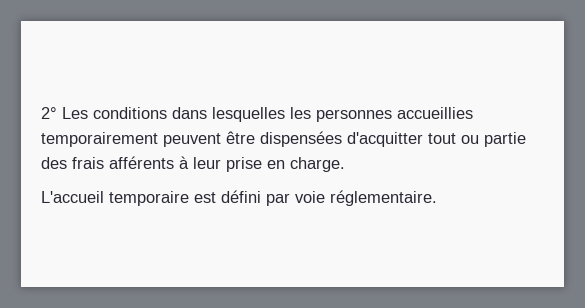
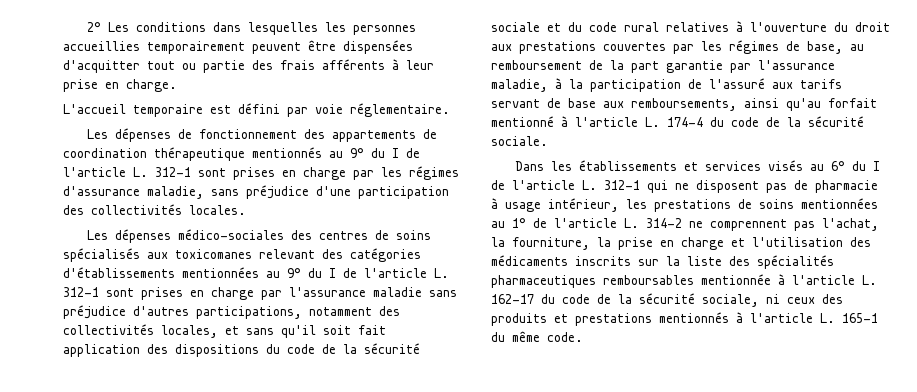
+ Les dépenses de fonctionnement des appartements de coordination thérapeutique mentionnés au 9° du I de l'article L. 312-1 sont prises en charge par les régimes d'assurance maladie, sans préjudice d'une participation des collectivités locales.
+ Les dépenses médico-sociales des centres de soins spécialisés aux toxicomanes relevant des catégories d'établissements mentionnées au 9° du I de l'article L. 312-1 sont prises en charge par l'assurance maladie sans préjudice d'autres participations, notamment des collectivités locales, et sans qu'il soit fait application des dispositions du code de la sécurité sociale et du code rural relatives à l'ouverture du droit aux prestations couvertes par les régimes de base, au remboursement de la part garantie par l'assurance maladie, à la participation de l'assuré aux tarifs servant de base aux remboursements, ainsi qu'au forfait mentionné à l'article L. 174-4 du code de la sécurité sociale.
+ Dans les établissements et services visés au 6° du I de l'article L. 312-1 qui ne disposent pas de pharmacie à usage intérieur, les prestations de soins mentionnées au 1° de l'article L. 314-2 ne comprennent pas l'achat, la fourniture, la prise en charge et l'utilisation des médicaments inscrits sur la liste des spécialités pharmaceutiques remboursables mentionnée à l'article L. 162-17 du code de la sécurité sociale, ni ceux des produits et prestations mentionnés à l'article L. 165-1 du même code.

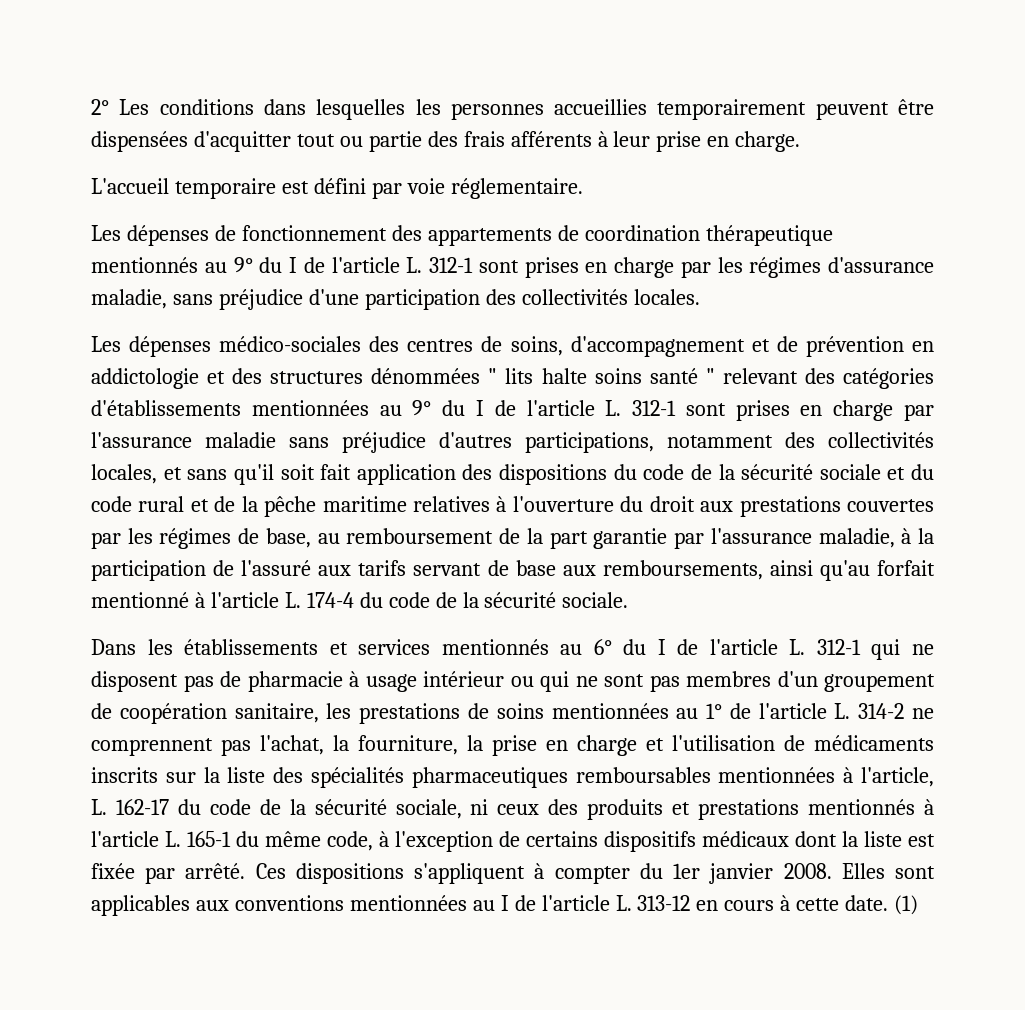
- Les dépenses médico-sociales des centres de soins spécialisés aux toxicomanes relevant des catégories d'établissements mentionnées au 9° du I de l'article L. 312-1 sont prises en charge par l'assurance maladie sans préjudice d'autres participations, notamment des collectivités locales, et sans qu'il soit fait application des dispositions du code de la sécurité sociale et du code rural relatives à l'ouverture du droit aux prestations couvertes par les régimes de base, au remboursement de la part garantie par l'assurance maladie, à la participation de l'assuré aux tarifs servant de base aux remboursements, ainsi qu'au forfait mentionné à l'article L. 174-4 du code de la sécurité sociale.
+ Les dépenses médico-sociales des centres de soins, d'accompagnement et de prévention en addictologie et des structures dénommées " lits halte soins santé " relevant des catégories d'établissements mentionnées au 9° du I de l'article L. 312-1 sont prises en charge par l'assurance maladie sans préjudice d'autres participations, notamment des collectivités locales, et sans qu'il soit fait application des dispositions du code de la sécurité sociale et du code rural et de la pêche maritime relatives à l'ouverture du droit aux prestations couvertes par les régimes de base, au remboursement de la part garantie par l'assurance maladie, à la participation de l'assuré aux tarifs servant de base aux remboursements, ainsi qu'au forfait mentionné à l'article L. 174-4 du code de la sécurité sociale.
- Dans les établissements et services visés au 6° du I de l'article L. 312-1 qui ne disposent pas de pharmacie à usage intérieur, les prestations de soins mentionnées au 1° de l'article L. 314-2 ne comprennent pas l'achat, la fourniture, la prise en charge et l'utilisation des médicaments inscrits sur la liste des spécialités pharmaceutiques remboursables mentionnée à l'article L. 162-17 du code de la sécurité sociale, ni ceux des produits et prestations mentionnés à l'article L. 165-1 du même code.
+ Dans les établissements et services mentionnés au 6° du I de l'article L. 312-1 qui ne disposent pas de pharmacie à usage intérieur ou qui ne sont pas membres d'un groupement de coopération sanitaire, les prestations de soins mentionnées au 1° de l'article L. 314-2 ne comprennent pas l'achat, la fourniture, la prise en charge et l'utilisation de médicaments inscrits sur la liste des spécialités pharmaceutiques remboursables mentionnées à l'article, L. 162-17 du code de la sécurité sociale, ni ceux des produits et prestations mentionnés à l'article L. 165-1 du même code, à l'exception de certains dispositifs médicaux dont la liste est fixée par arrêté. Ces dispositions s'appliquent à compter du 1er janvier 2008. Elles sont applicables aux conventions mentionnées au I de l'article L. 313-12 en cours à cette date. (1)

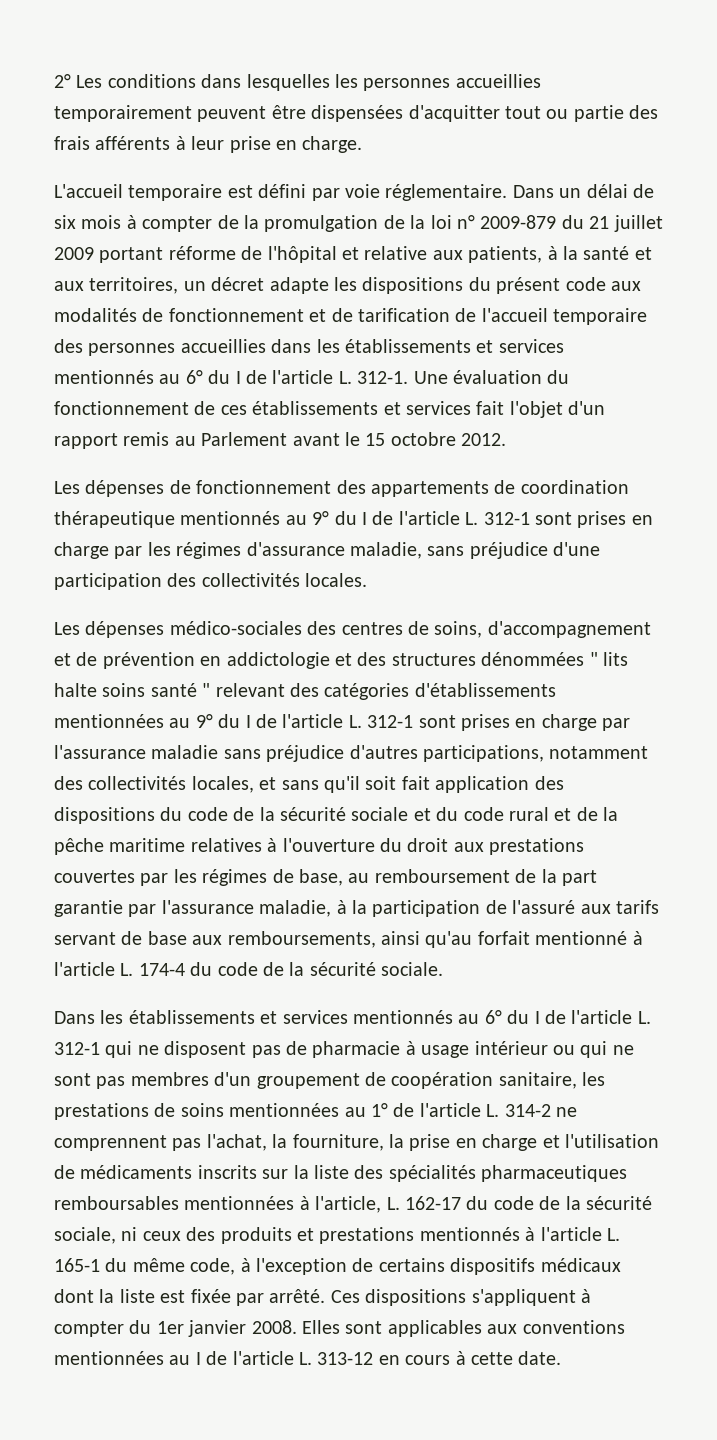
+ Dans un délai de six mois à compter de la promulgation de la loi n° 2009-879 du 21 juillet 2009 portant réforme de l'hôpital et relative aux patients, à la santé et aux territoires, un décret adapte les dispositions du présent code aux modalités de fonctionnement et de tarification de l'accueil temporaire des personnes accueillies dans les établissements et services mentionnés au 6° du I de l'article L. 312-1. Une évaluation du fonctionnement de ces établissements et services fait l'objet d'un rapport remis au Parlement avant le 15 octobre 2012.
- (1)

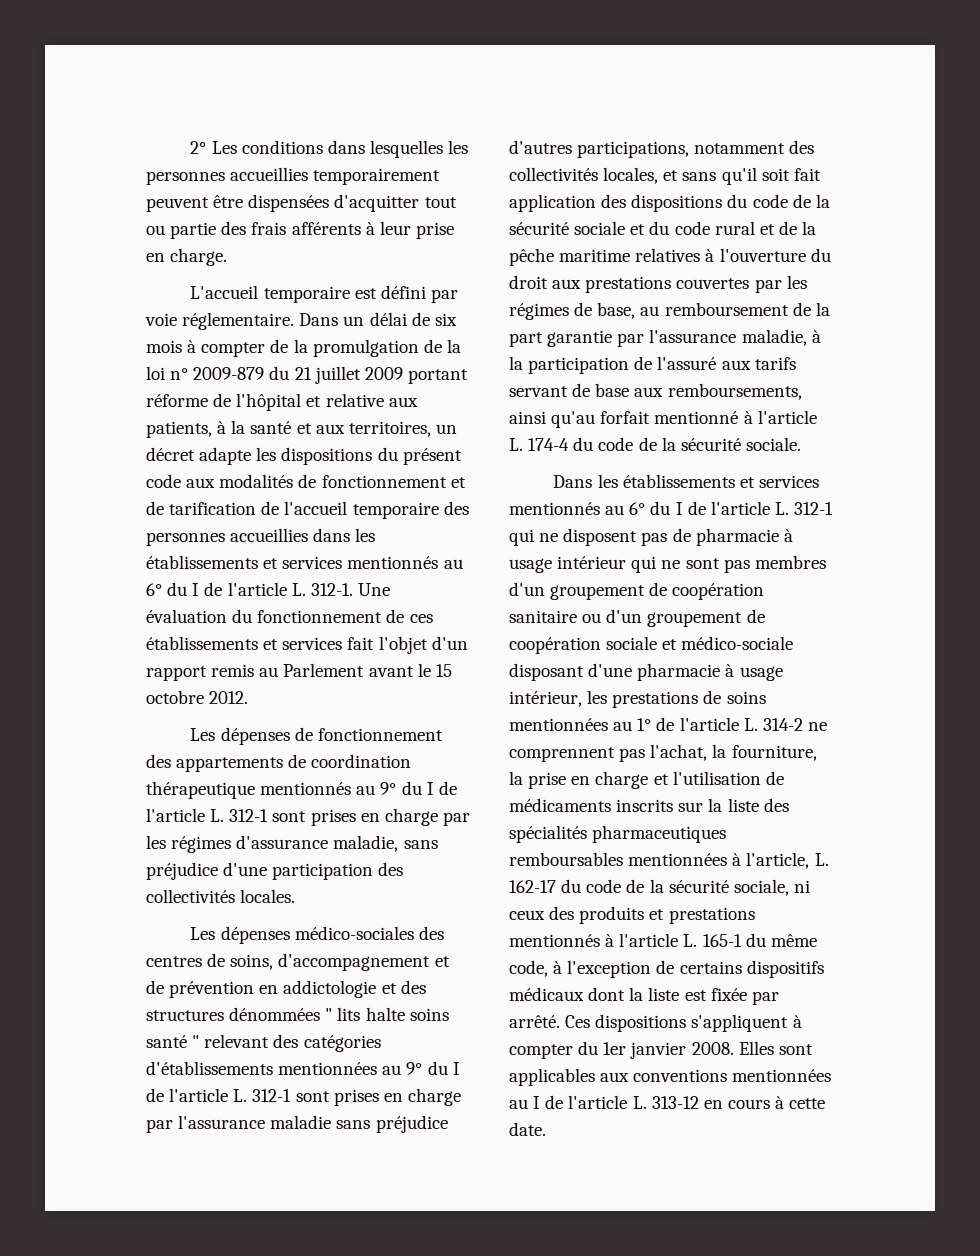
- Dans les établissements et services mentionnés au 6° du I de l'article L. 312-1 qui ne disposent pas de pharmacie à usage intérieur ou qui ne sont pas membres d'un groupement de coopération sanitaire, les prestations de soins mentionnées au 1° de l'article L. 314-2 ne comprennent pas l'achat, la fourniture, la prise en charge et l'utilisation de médicaments inscrits sur la liste des spécialités pharmaceutiques remboursables mentionnées à l'article, L. 162-17 du code de la sécurité sociale, ni ceux des produits et prestations mentionnés à l'article L. 165-1 du même code, à l'exception de certains dispositifs médicaux dont la liste est fixée par arrêté.
+ Dans les établissements et services mentionnés au 6° du I de l'article L. 312-1 qui ne disposent pas de pharmacie à usage intérieur qui ne sont pas membres d'un groupement de coopération sanitaire ou d'un groupement de coopération sociale et médico-sociale disposant d'une pharmacie à usage intérieur, les prestations de soins mentionnées au 1° de l'article L. 314-2 ne comprennent pas l'achat, la fourniture, la prise en charge et l'utilisation de médicaments inscrits sur la liste des spécialités pharmaceutiques remboursables mentionnées à l'article, L. 162-17 du code de la sécurité sociale, ni ceux des produits et prestations mentionnés à l'article L. 165-1 du même code, à l'exception de certains dispositifs médicaux dont la liste est fixée par arrêté.

